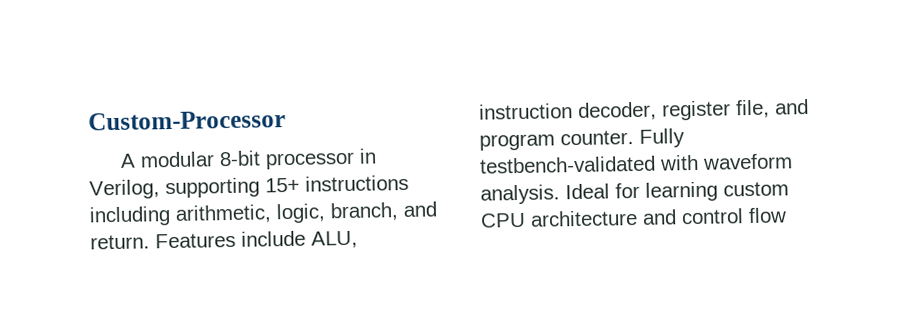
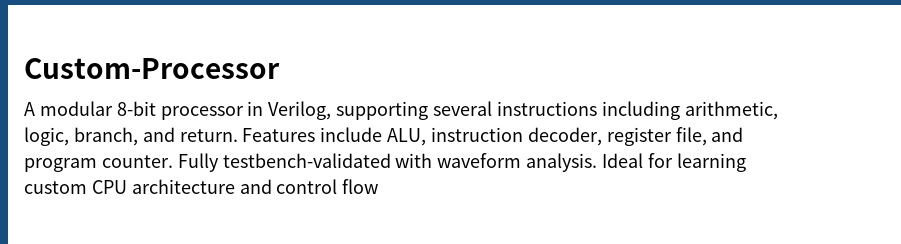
- A modular 8-bit processor in Verilog, supporting 15+ instructions including arithmetic, logic, branch, and return.
+ A modular 8-bit processor in Verilog, supporting several instructions including arithmetic, logic, branch, and return.

